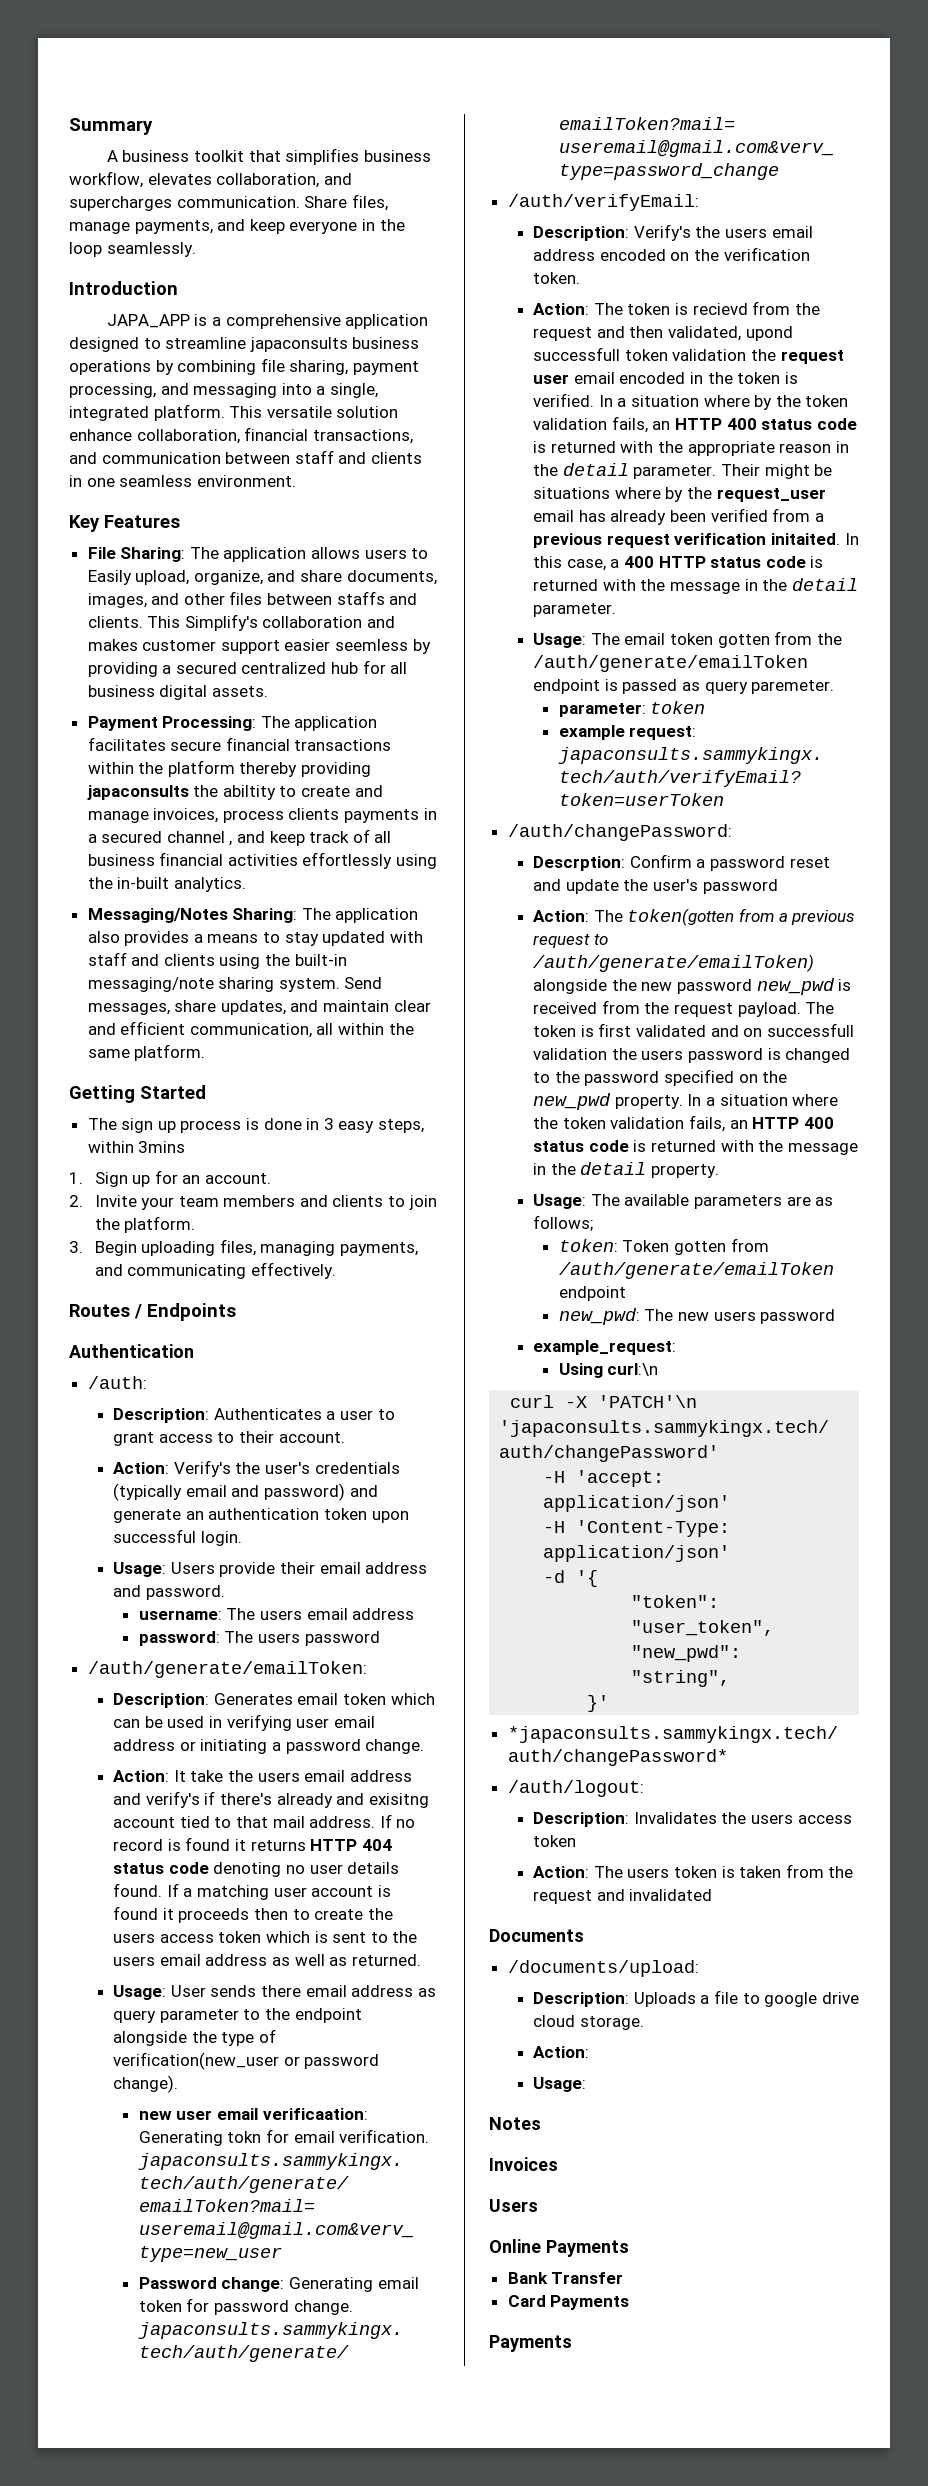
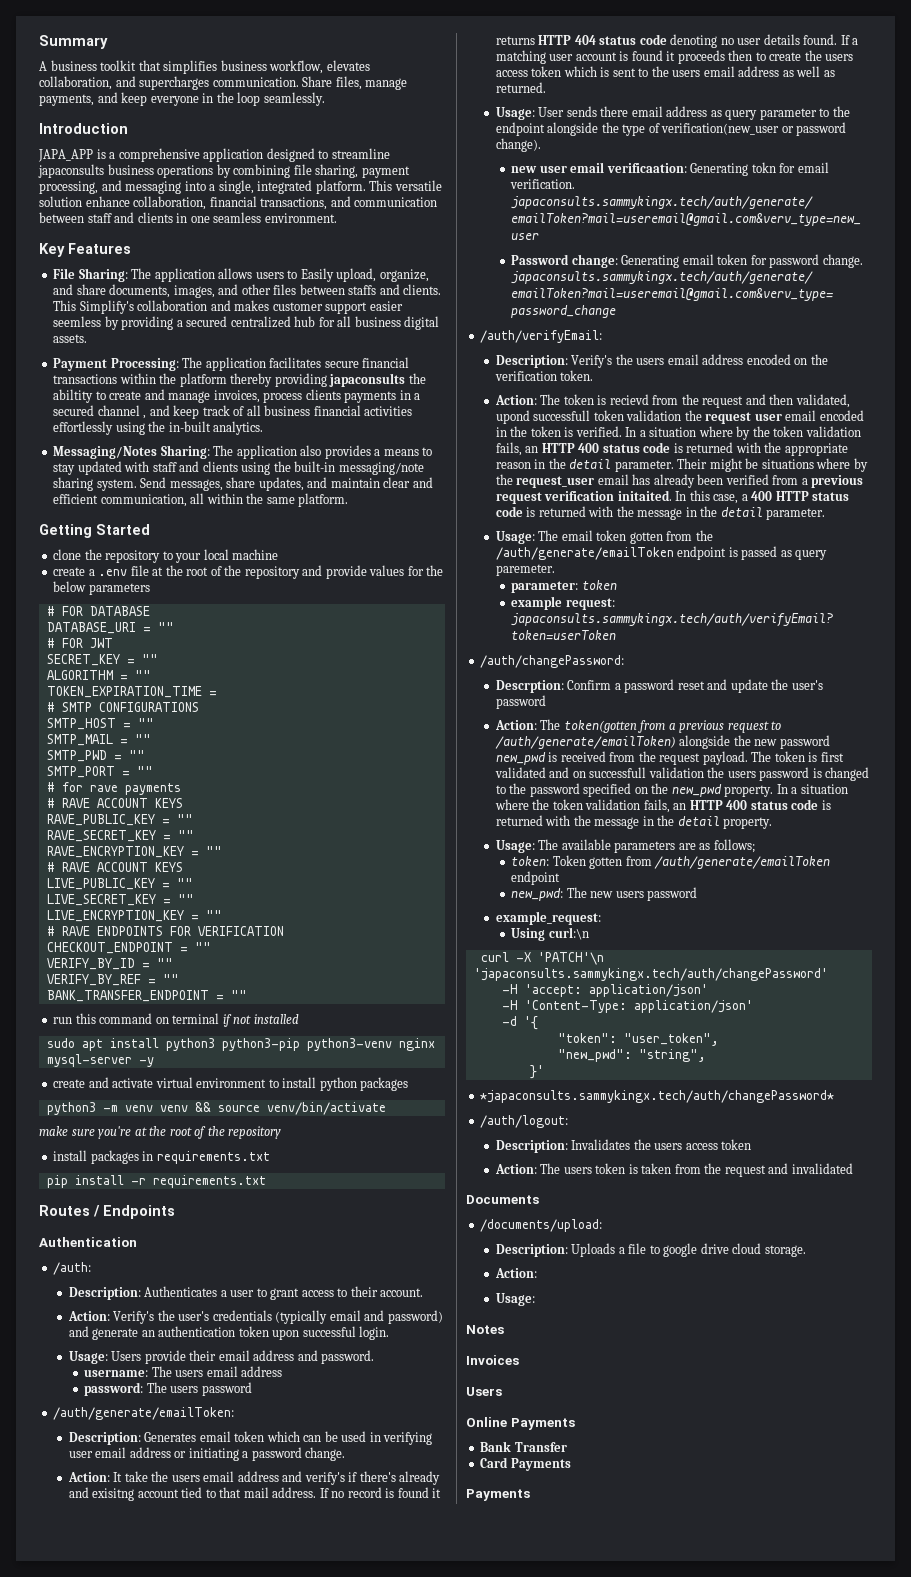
- The sign up process is done in 3 easy steps, within 3mins
- 1. Sign up for an account.
- 2. Invite your team members and clients to join the platform.
- 3. Begin uploading files, managing payments, and communicating effectively.
+ clone the repository to your local machine
+ create a .env file at the root of the repository and provide values for the below parameters
+ # FOR DATABASE
+ DATABASE_URI = ""
+ # FOR JWT
+ SECRET_KEY = ""
+ ALGORITHM = ""
+ TOKEN_EXPIRATION_TIME =
+ # SMTP CONFIGURATIONS
+ SMTP_HOST = ""
+ SMTP_MAIL = ""
+ SMTP_PWD = ""
+ SMTP_PORT = ""
+ # for rave payments
+ # RAVE ACCOUNT KEYS
+ RAVE_PUBLIC_KEY = ""
+ RAVE_SECRET_KEY = ""
+ RAVE_ENCRYPTION_KEY = ""
+ # RAVE ACCOUNT KEYS
+ LIVE_PUBLIC_KEY = ""
+ LIVE_SECRET_KEY = ""
+ LIVE_ENCRYPTION_KEY = ""
+ # RAVE ENDPOINTS FOR VERIFICATION
+ CHECKOUT_ENDPOINT = ""
+ VERIFY_BY_ID = ""
+ VERIFY_BY_REF = ""
+ BANK_TRANSFER_ENDPOINT = ""
+ run this command on terminal if not installed
+ sudo apt install python3 python3-pip python3-venv nginx mysql-server -y
+ create and activate virtual environment to install python packages
+ python3 -m venv venv && source venv/bin/activate
+ make sure you're at the root of the repository
+ install packages in requirements.txt
+ pip install -r requirements.txt

